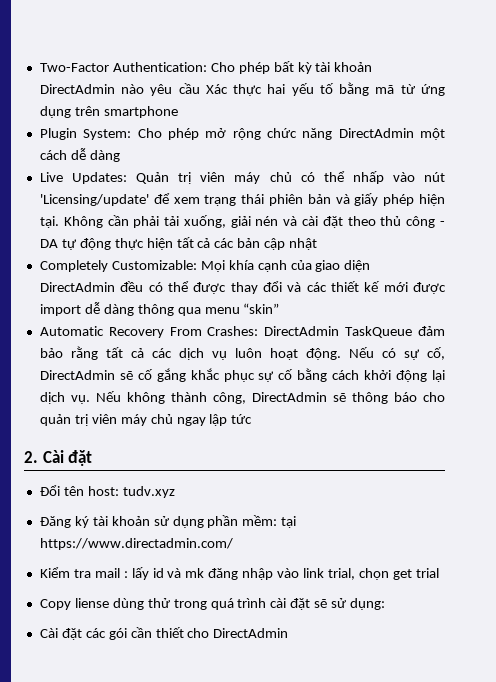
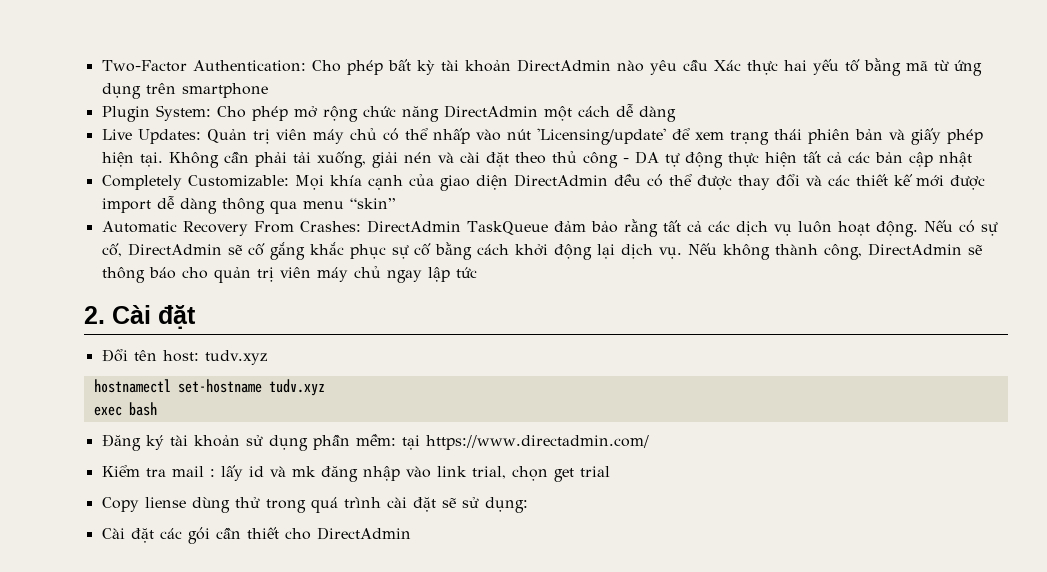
+ hostnamectl set-hostname tudv.xyz
+ exec bash

